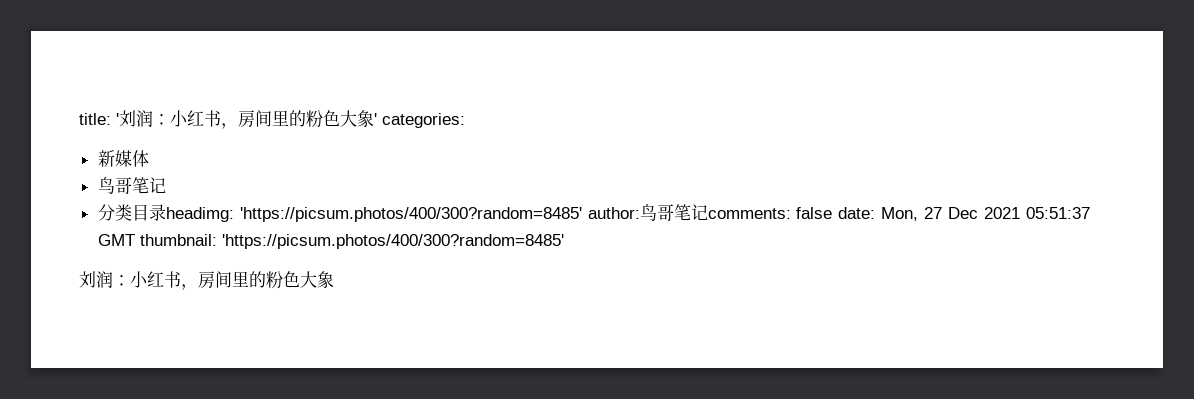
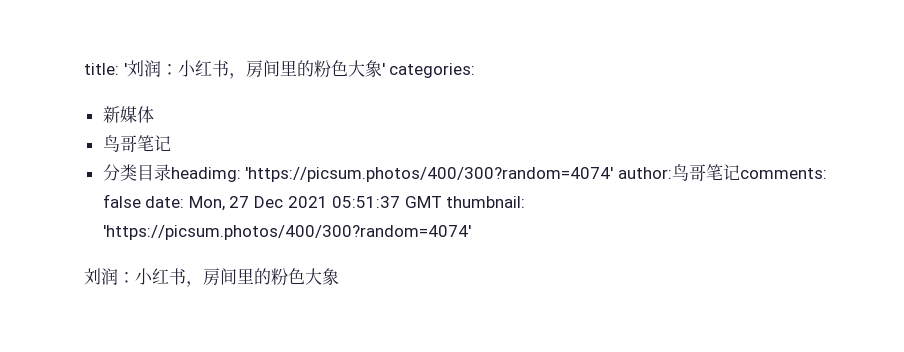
- 分类目录headimg: 'https://picsum.photos/400/300?random=8485' author:鸟哥笔记comments: false date: Mon, 27 Dec 2021 05:51:37 GMT thumbnail: 'https://picsum.photos/400/300?random=8485'
+ 分类目录headimg: 'https://picsum.photos/400/300?random=4074' author:鸟哥笔记comments: false date: Mon, 27 Dec 2021 05:51:37 GMT thumbnail: 'https://picsum.photos/400/300?random=4074'

